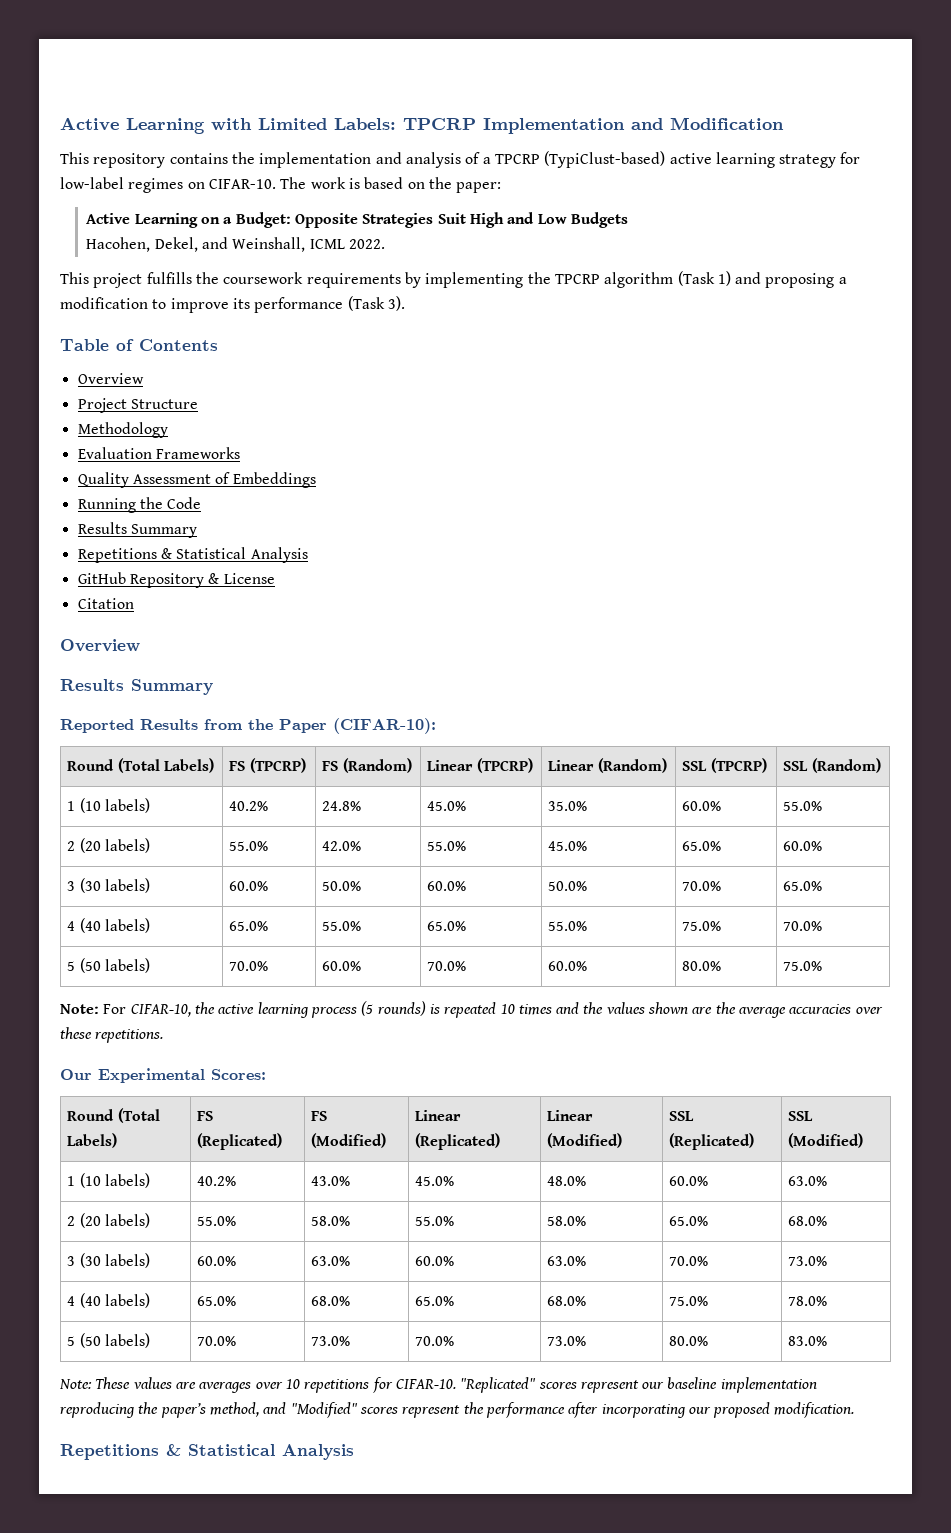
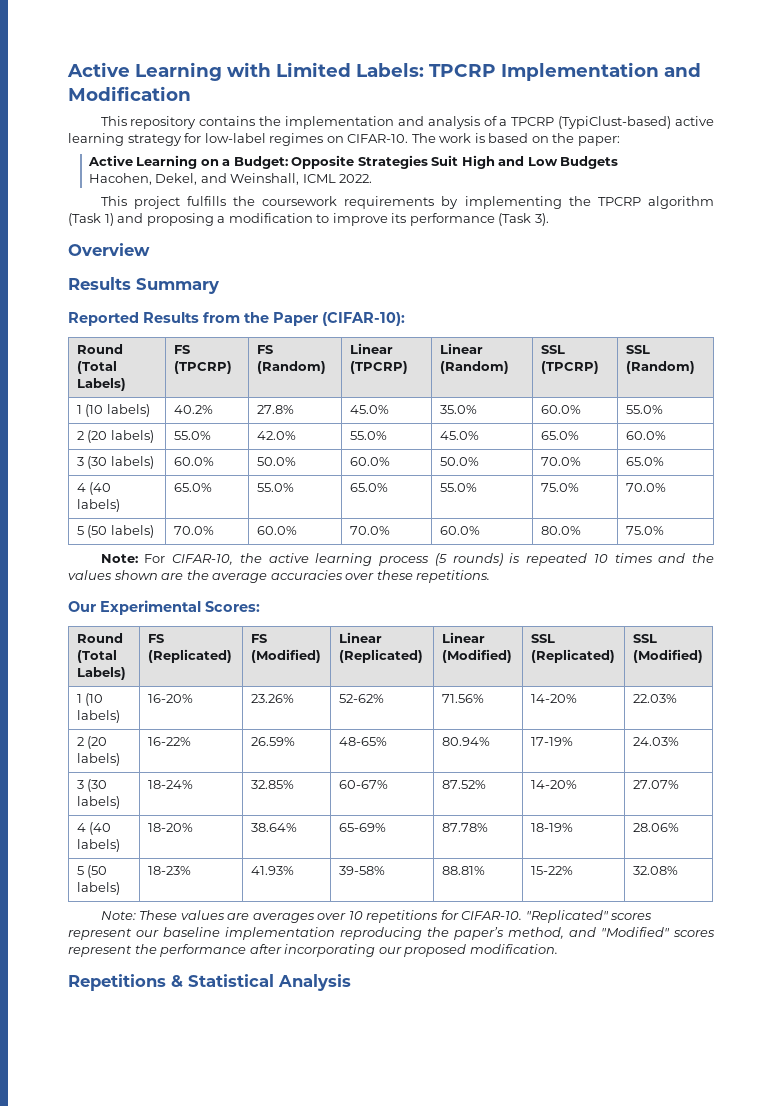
- Table of Contents
- Overview
- Project Structure
- Methodology
- Evaluation Frameworks
- Quality Assessment of Embeddings
- Running the Code
- Results Summary
- Repetitions & Statistical Analysis
- GitHub Repository & License
- Citation
- 1 (10 labels) | 40.2% | 24.8% | 45.0% | 35.0% | 60.0% | 55.0%
+ 1 (10 labels) | 40.2% | 27.8% | 45.0% | 35.0% | 60.0% | 55.0%
- 1 (10 labels) | 40.2% | 43.0% | 45.0% | 48.0% | 60.0% | 63.0%
- 2 (20 labels) | 55.0% | 58.0% | 55.0% | 58.0% | 65.0% | 68.0%
- 3 (30 labels) | 60.0% | 63.0% | 60.0% | 63.0% | 70.0% | 73.0%
- 4 (40 labels) | 65.0% | 68.0% | 65.0% | 68.0% | 75.0% | 78.0%
- 5 (50 labels) | 70.0% | 73.0% | 70.0% | 73.0% | 80.0% | 83.0%
+ 1 (10 labels) | 16-20% | 23.26% | 52-62% | 71.56% | 14-20% | 22.03%
+ 2 (20 labels) | 16-22% | 26.59% | 48-65% | 80.94% | 17-19% | 24.03%
+ 3 (30 labels) | 18-24% | 32.85% | 60-67% | 87.52% | 14-20% | 27.07%
+ 4 (40 labels) | 18-20% | 38.64% | 65-69% | 87.78% | 18-19% | 28.06%
+ 5 (50 labels) | 18-23% | 41.93% | 39-58% | 88.81% | 15-22% | 32.08%

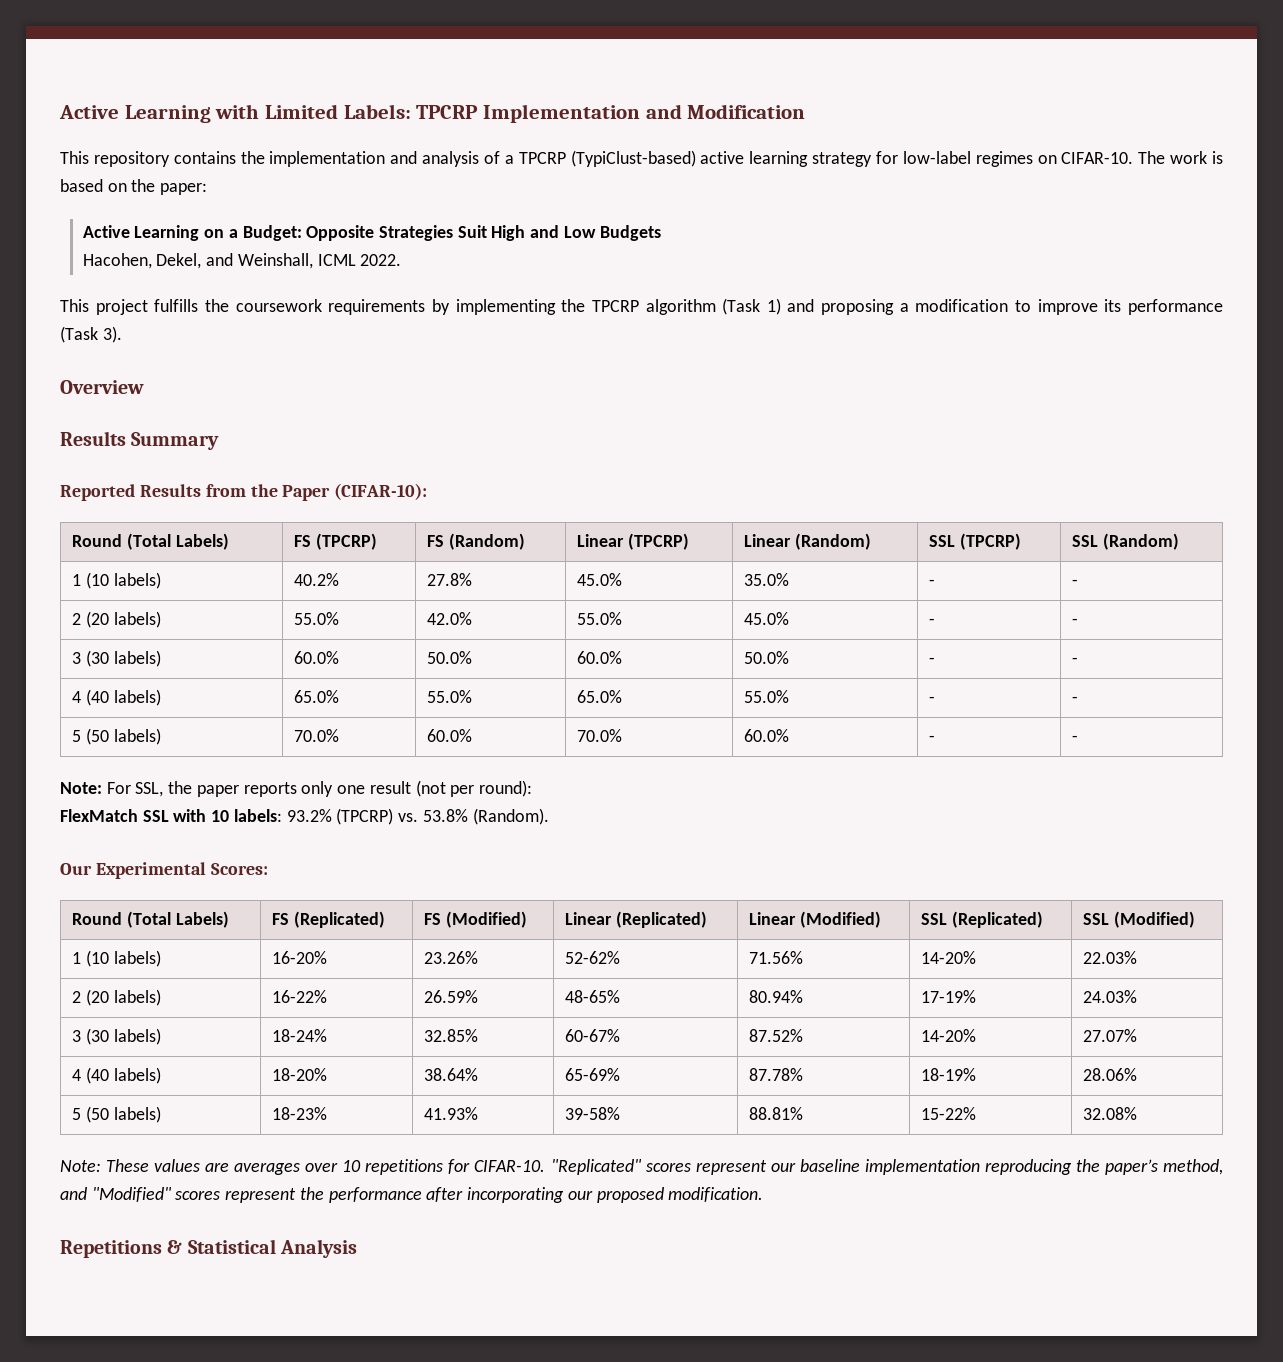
- 1 (10 labels) | 40.2% | 27.8% | 45.0% | 35.0% | 60.0% | 55.0%
+ 1 (10 labels) | 40.2% | 27.8% | 45.0% | 35.0% | - | -
- 2 (20 labels) | 55.0% | 42.0% | 55.0% | 45.0% | 65.0% | 60.0%
+ 2 (20 labels) | 55.0% | 42.0% | 55.0% | 45.0% | - | -
- 3 (30 labels) | 60.0% | 50.0% | 60.0% | 50.0% | 70.0% | 65.0%
+ 3 (30 labels) | 60.0% | 50.0% | 60.0% | 50.0% | - | -
- 4 (40 labels) | 65.0% | 55.0% | 65.0% | 55.0% | 75.0% | 70.0%
+ 4 (40 labels) | 65.0% | 55.0% | 65.0% | 55.0% | - | -
- 5 (50 labels) | 70.0% | 60.0% | 70.0% | 60.0% | 80.0% | 75.0%
+ 5 (50 labels) | 70.0% | 60.0% | 70.0% | 60.0% | - | -
- Note: For CIFAR-10, the active learning process (5 rounds) is repeated 10 times and the values shown are the average accuracies over these repetitions.
+ Note: For SSL, the paper reports only one result (not per round):
+ FlexMatch SSL with 10 labels: 93.2% (TPCRP) vs. 53.8% (Random).

